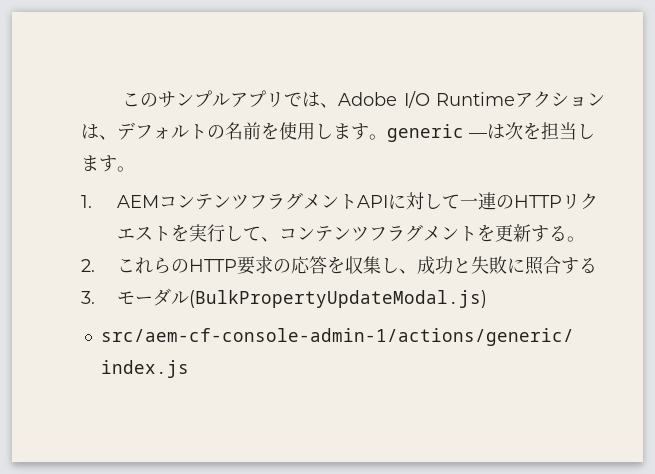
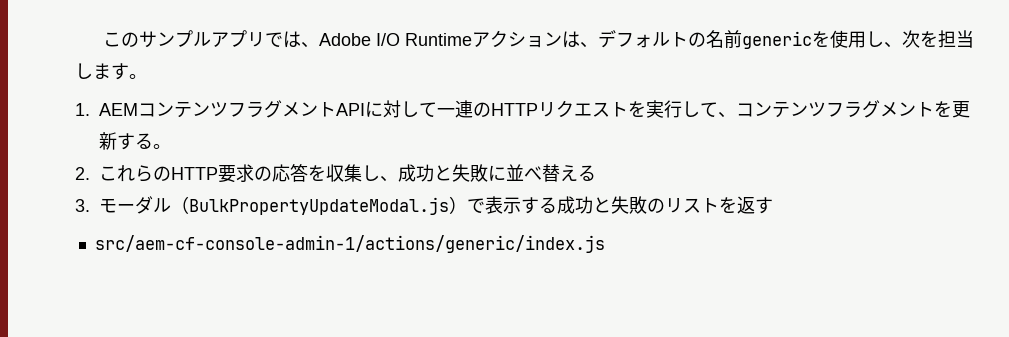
- このサンプルアプリでは、Adobe I/O Runtimeアクションは、デフォルトの名前を使用します。generic —は次を担当します。
+ このサンプルアプリでは、Adobe I/O Runtimeアクションは、デフォルトの名前genericを使用し、次を担当します。
- 2.これらのHTTP要求の応答を収集し、成功と失敗に照合する
+ 2.これらのHTTP要求の応答を収集し、成功と失敗に並べ替える
- 3.モーダル(BulkPropertyUpdateModal.js)
+ 3.モーダル（BulkPropertyUpdateModal.js）で表示する成功と失敗のリストを返す

